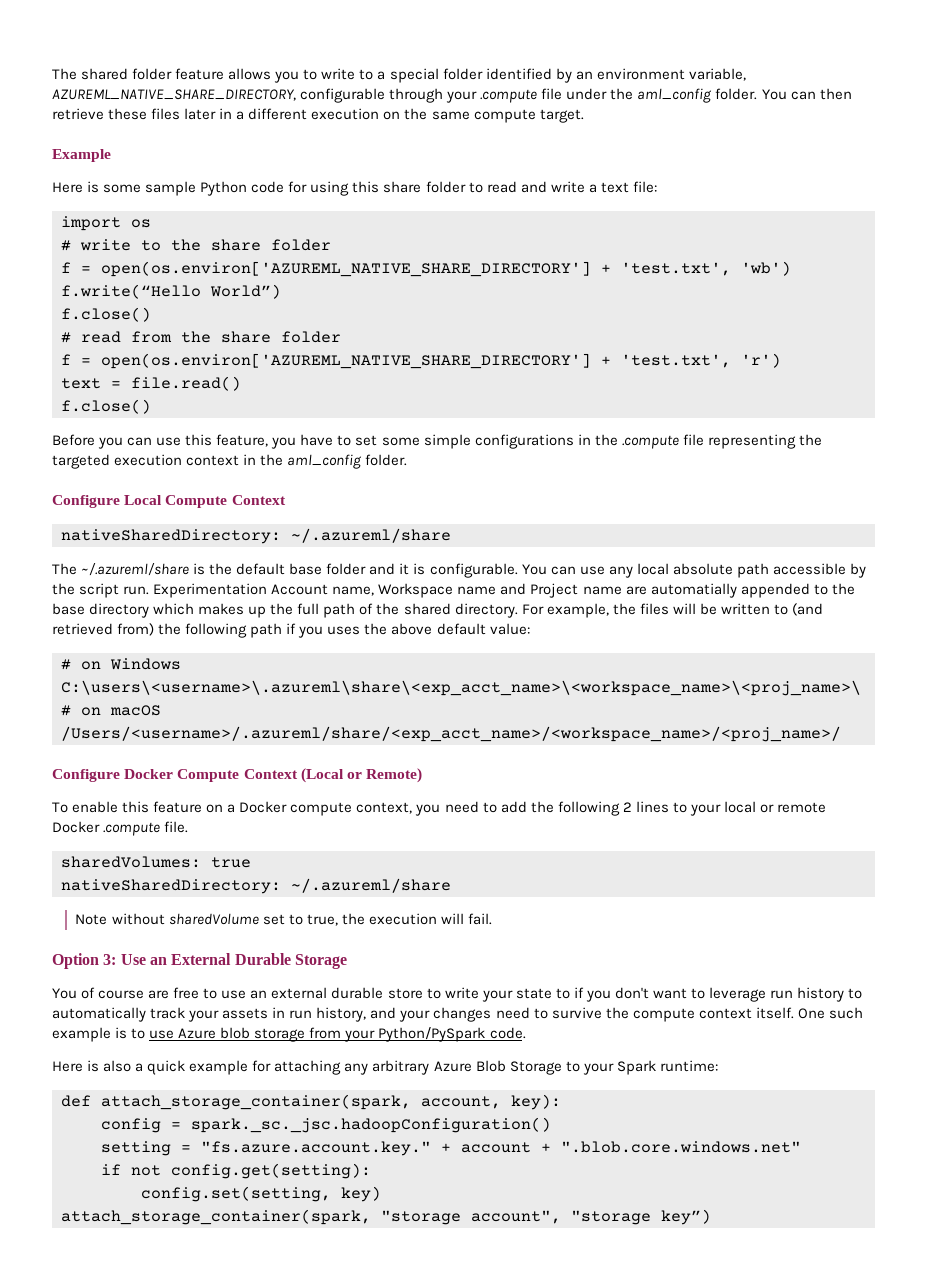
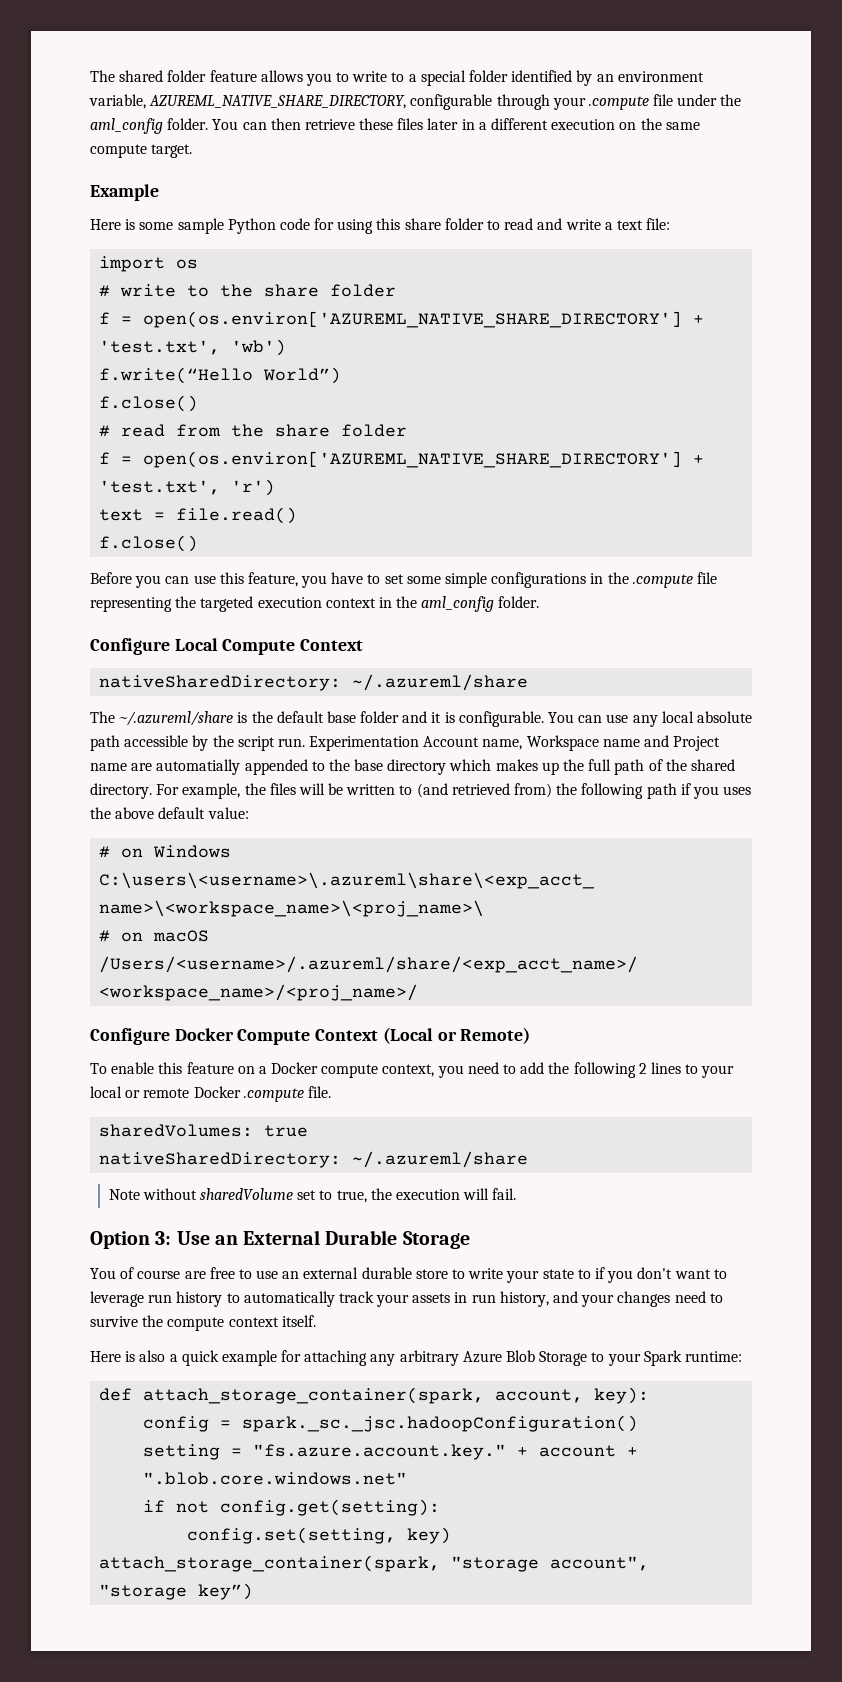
- One such example is to use Azure blob storage from your Python/PySpark code.

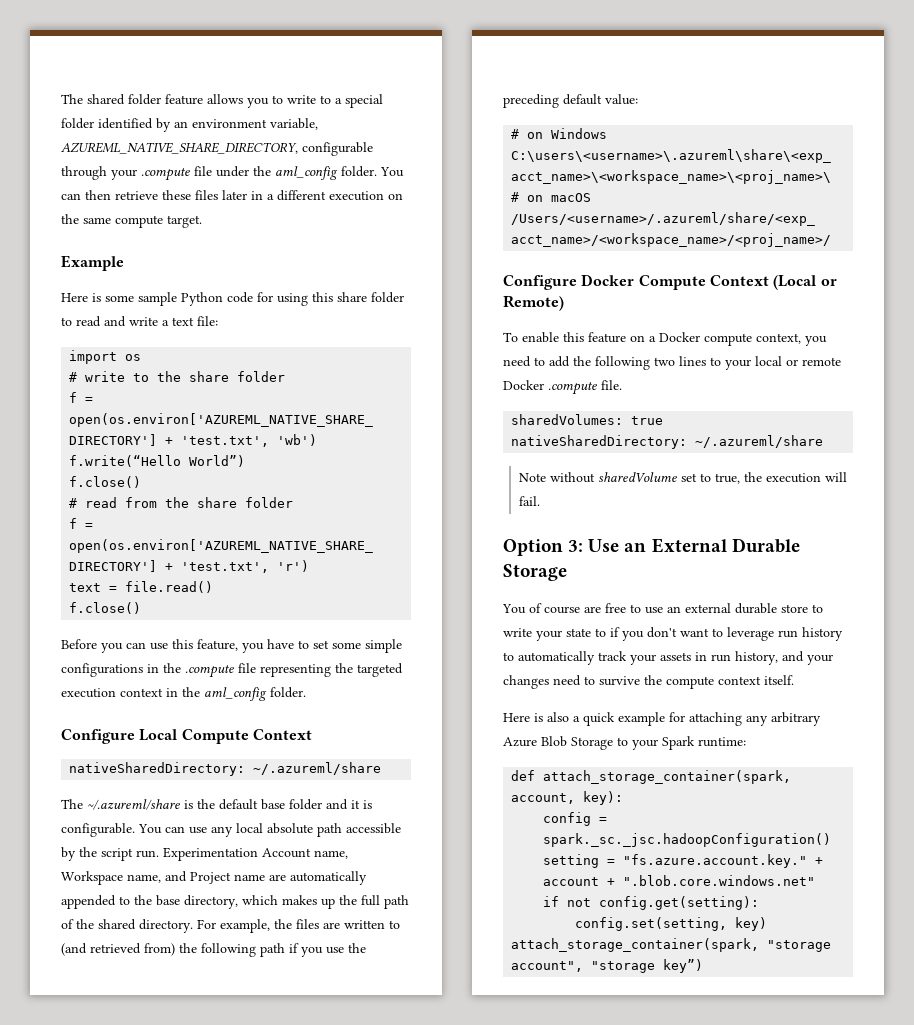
- Experimentation Account name, Workspace name and Project name are automatially appended to the base directory which makes up the full path of the shared directory.
+ Experimentation Account name, Workspace name, and Project name are automatically appended to the base directory, which makes up the full path of the shared directory.
- For example, the files will be written to (and retrieved from) the following path if you uses the above default value:
+ For example, the files are written to (and retrieved from) the following path if you use the preceding default value:
- To enable this feature on a Docker compute context, you need to add the following 2 lines to your local or remote Docker .compute file.
+ To enable this feature on a Docker compute context, you need to add the following two lines to your local or remote Docker .compute file.

